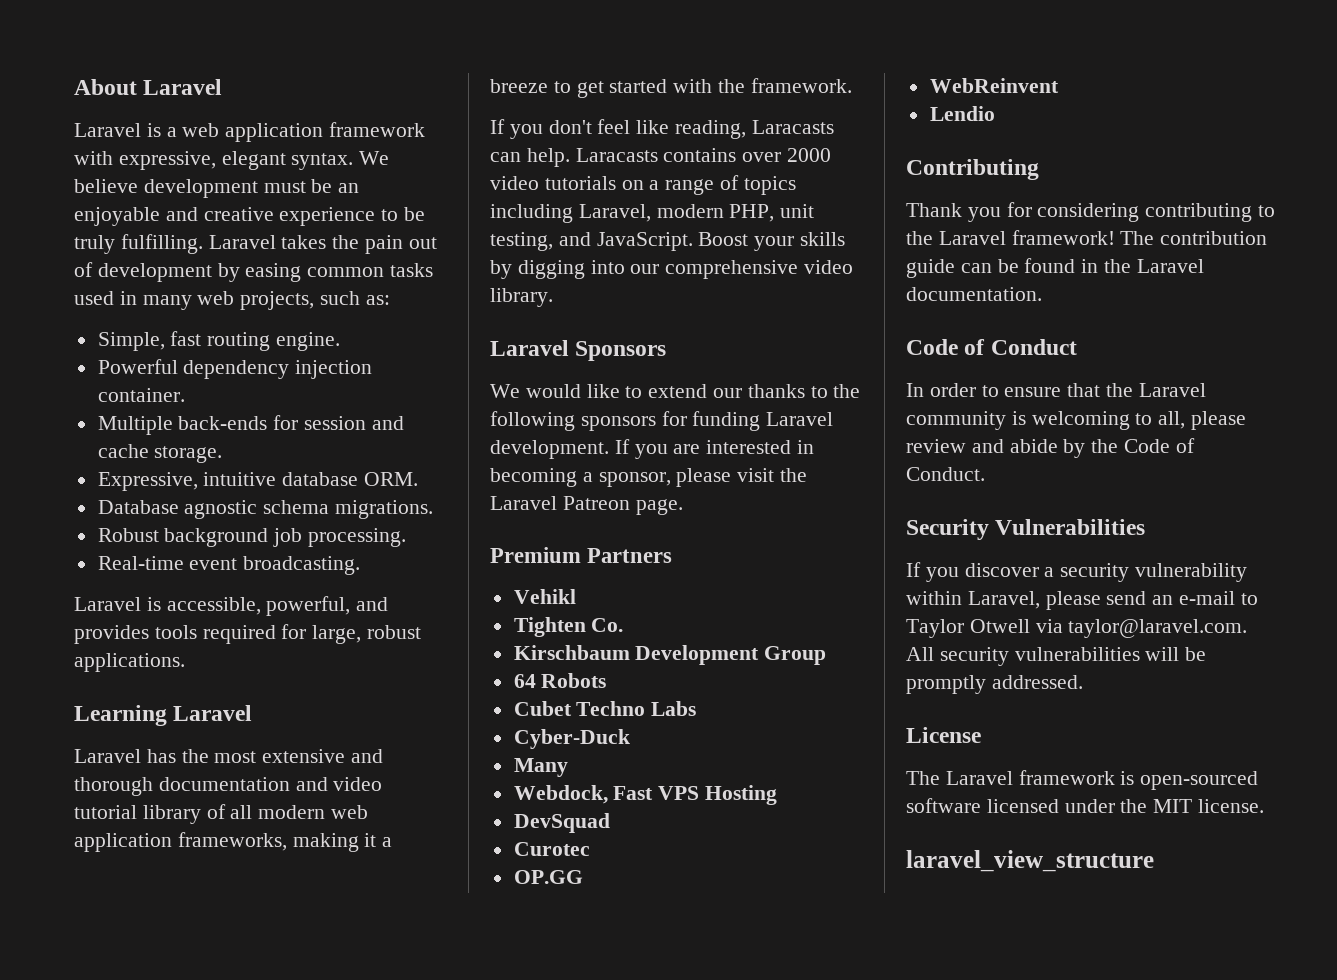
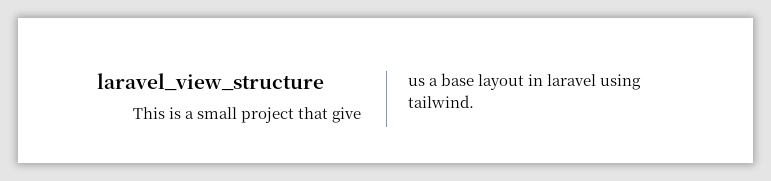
- About Laravel
- Laravel is a web application framework with expressive, elegant syntax. We believe development must be an enjoyable and creative experience to be truly fulfilling. Laravel takes the pain out of development by easing common tasks used in many web projects, such as:
- Simple, fast routing engine.
- Powerful dependency injection container.
- Multiple back-ends for session and cache storage.
- Expressive, intuitive database ORM.
- Database agnostic schema migrations.
- Robust background job processing.
- Real-time event broadcasting.
- Laravel is accessible, powerful, and provides tools required for large, robust applications.
- Learning Laravel
- Laravel has the most extensive and thorough documentation and video tutorial library of all modern web application frameworks, making it a breeze to get started with the framework.
- If you don't feel like reading, Laracasts can help. Laracasts contains over 2000 video tutorials on a range of topics including Laravel, modern PHP, unit testing, and JavaScript. Boost your skills by digging into our comprehensive video library.
- Laravel Sponsors
- We would like to extend our thanks to the following sponsors for funding Laravel development. If you are interested in becoming a sponsor, please visit the Laravel Patreon page.
- Premium Partners
- Vehikl
- Tighten Co.
- Kirschbaum Development Group
- 64 Robots
- Cubet Techno Labs
- Cyber-Duck
- Many
- Webdock, Fast VPS Hosting
- DevSquad
- Curotec
- OP.GG
- WebReinvent
- Lendio
- Contributing
- Thank you for considering contributing to the Laravel framework! The contribution guide can be found in the Laravel documentation.
- Code of Conduct
- In order to ensure that the Laravel community is welcoming to all, please review and abide by the Code of Conduct.
- Security Vulnerabilities
- If you discover a security vulnerability within Laravel, please send an e-mail to Taylor Otwell via taylor@laravel.com. All security vulnerabilities will be promptly addressed.
- License
- The Laravel framework is open-sourced software licensed under the MIT license.
  laravel_view_structure
+ This is a small project that give us a base layout in laravel using tailwind.

